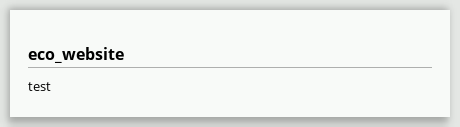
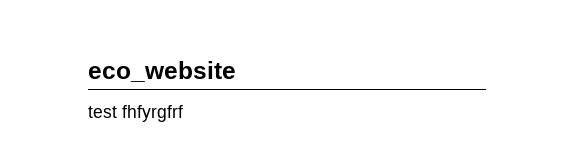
- test
+ test fhfyrgfrf

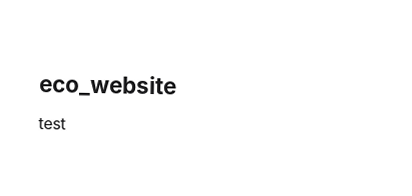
- test fhfyrgfrf
+ test

